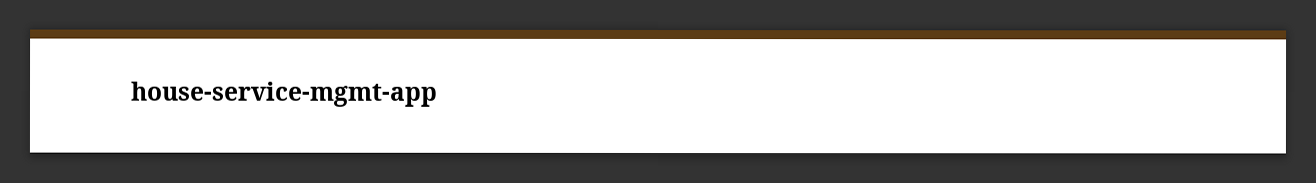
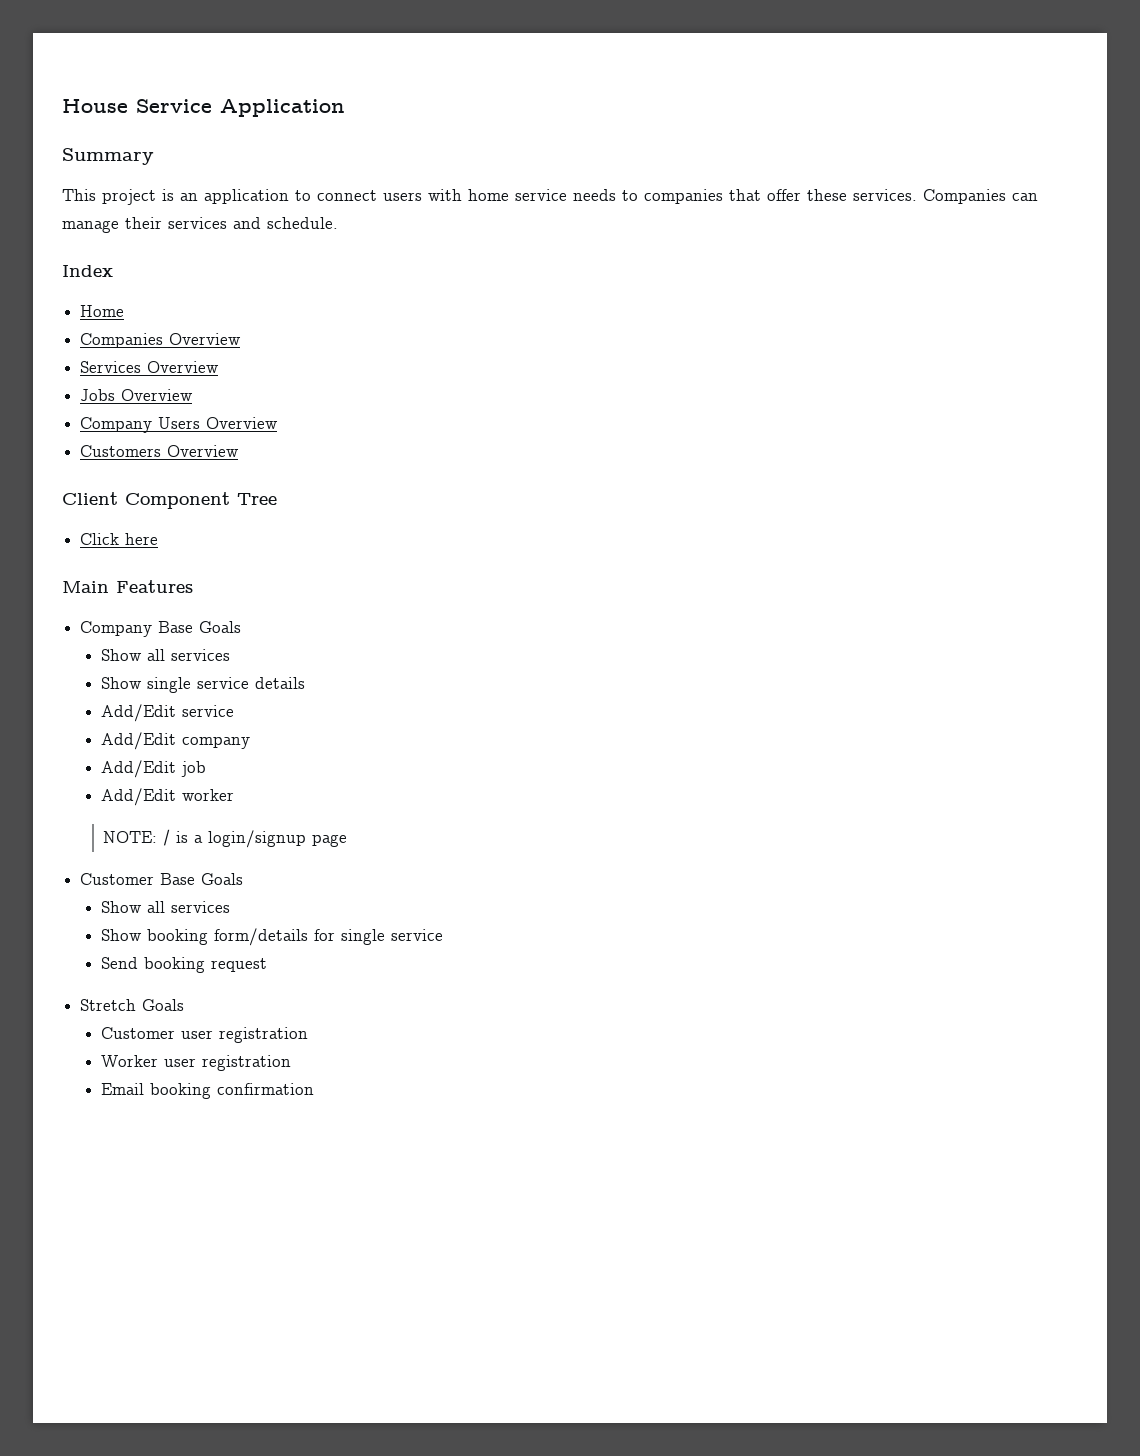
- house-service-mgmt-app
+ House Service Application
+ Summary
+ This project is an application to connect users with home service needs to companies that offer these services. Companies can manage their services and schedule.
+ Index
+ Home
+ Companies Overview
+ Services Overview
+ Jobs Overview
+ Company Users Overview
+ Customers Overview
+ Client Component Tree
+ Click here
+ Main Features
+ Company Base Goals
+ Show all services
+ Show single service details
+ Add/Edit service
+ Add/Edit company
+ Add/Edit job
+ Add/Edit worker
+ NOTE: / is a login/signup page
+ Customer Base Goals
+ Show all services
+ Show booking form/details for single service
+ Send booking request
+ Stretch Goals
+ Customer user registration
+ Worker user registration
+ Email booking confirmation

